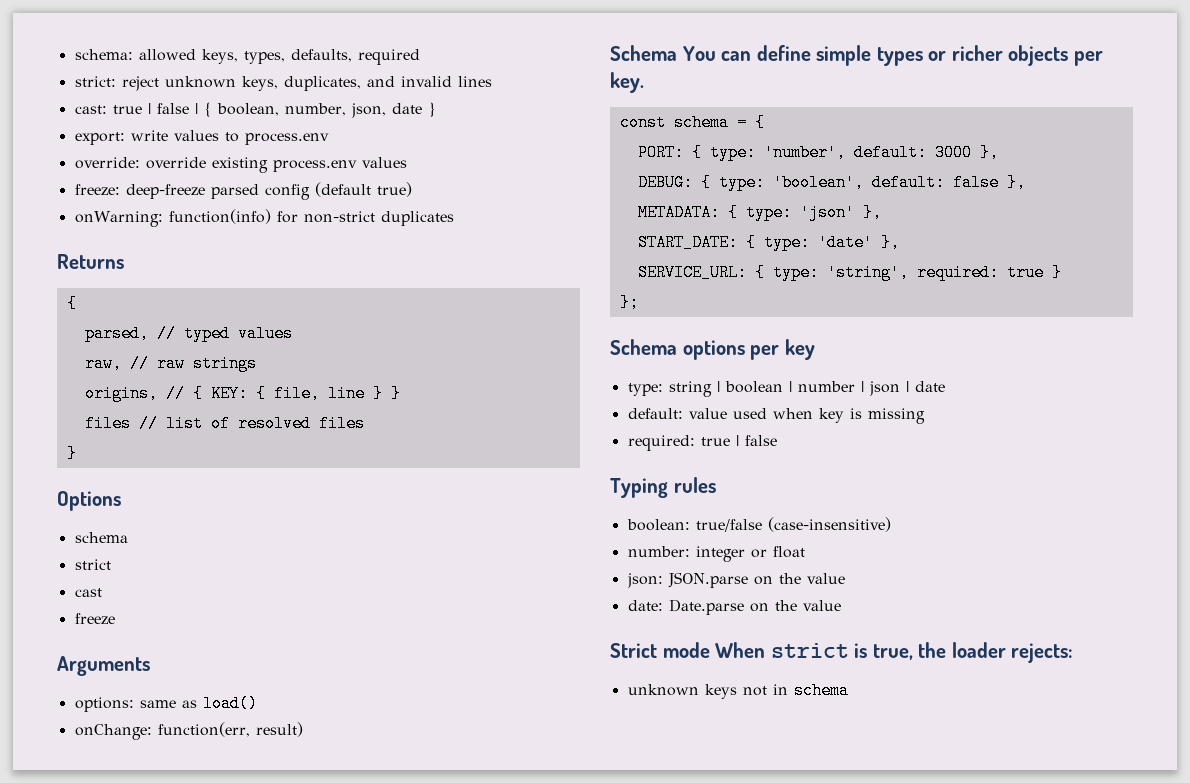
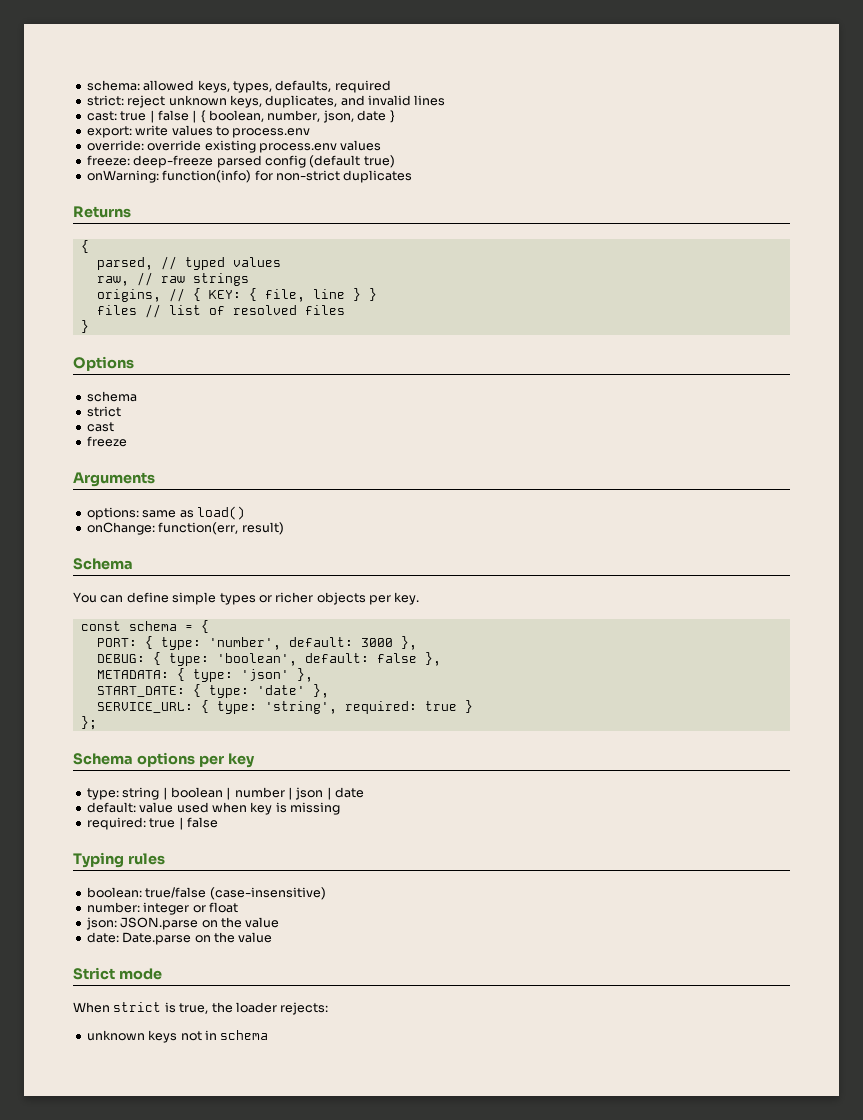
  onChange: function(err, result)
- Schema You can define simple types or richer objects per key.
+ Schema
+ You can define simple types or richer objects per key.
- Strict mode When strict is true, the loader rejects:
+ Strict mode
+ When strict is true, the loader rejects:

